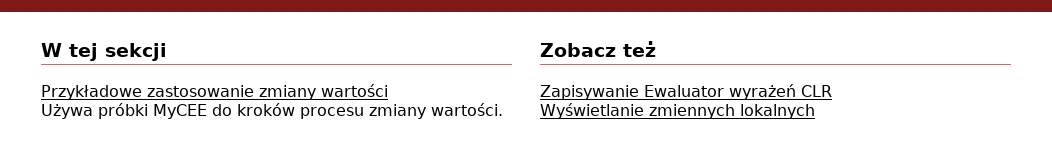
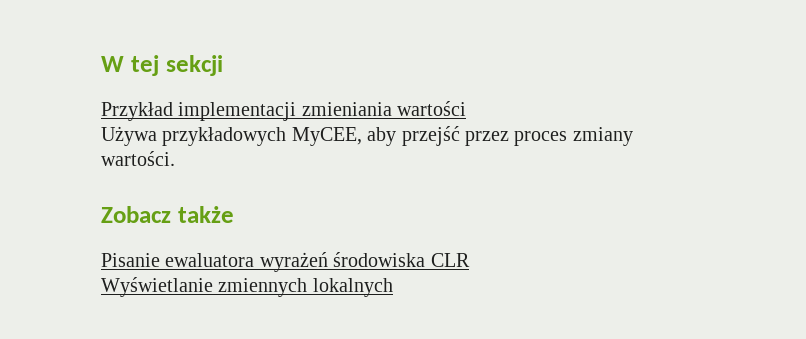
- Przykładowe zastosowanie zmiany wartości
+ Przykład implementacji zmieniania wartości
- Używa próbki MyCEE do kroków procesu zmiany wartości.
- Zobacz też
- Zapisywanie Ewaluator wyrażeń CLR
+ Używa przykładowych MyCEE, aby przejść przez proces zmiany wartości.
+ Zobacz także
+ Pisanie ewaluatora wyrażeń środowiska CLR

